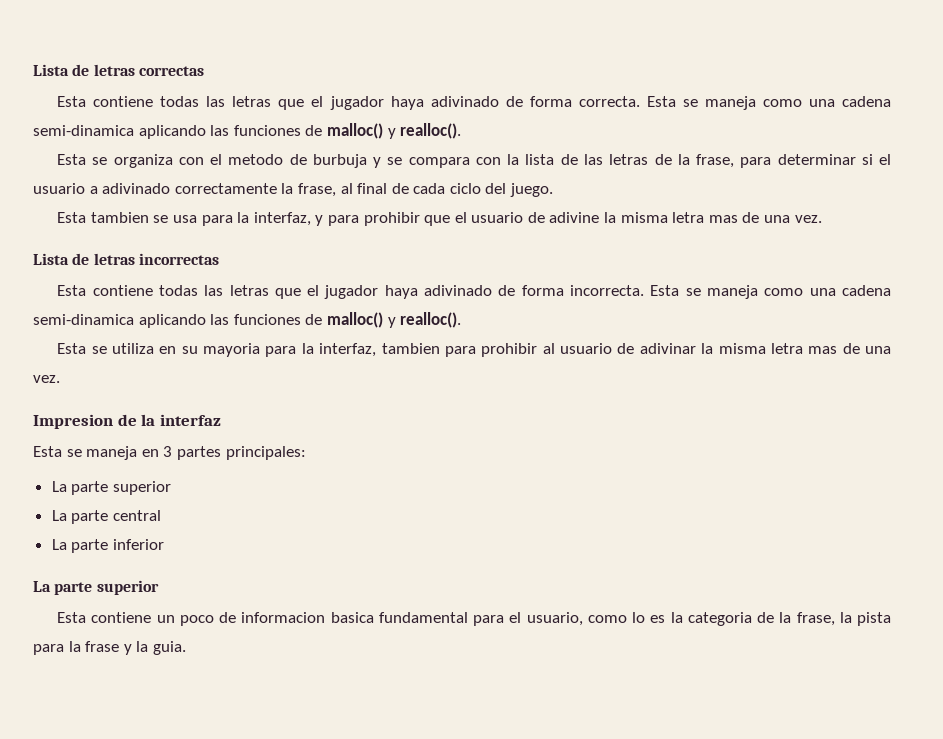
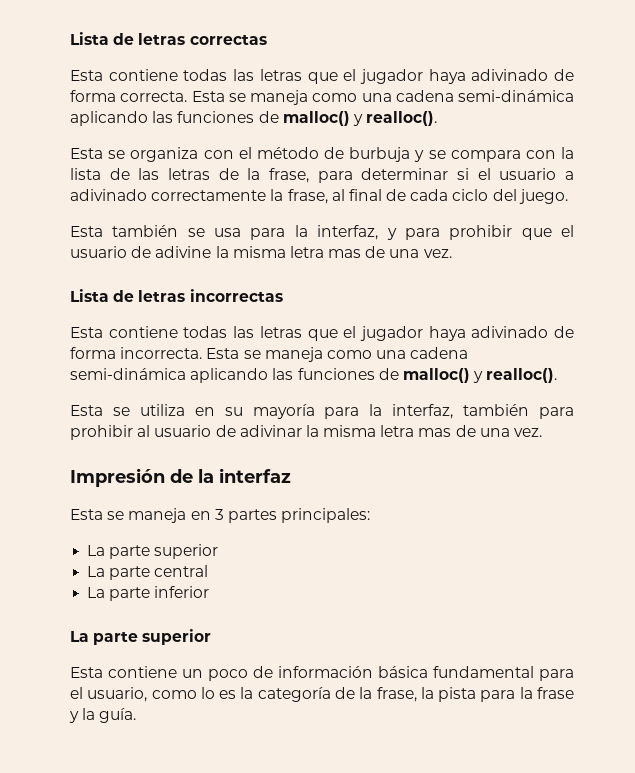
- Esta contiene todas las letras que el jugador haya adivinado de forma correcta. Esta se maneja como una cadena semi-dinamica aplicando las funciones de malloc() y realloc().
+ Esta contiene todas las letras que el jugador haya adivinado de forma correcta. Esta se maneja como una cadena semi-dinámica aplicando las funciones de malloc() y realloc().
- Esta se organiza con el metodo de burbuja y se compara con la lista de las letras de la frase, para determinar si el usuario a adivinado correctamente la frase, al final de cada ciclo del juego.
+ Esta se organiza con el método de burbuja y se compara con la lista de las letras de la frase, para determinar si el usuario a adivinado correctamente la frase, al final de cada ciclo del juego.
- Esta tambien se usa para la interfaz, y para prohibir que el usuario de adivine la misma letra mas de una vez.
+ Esta también se usa para la interfaz, y para prohibir que el usuario de adivine la misma letra mas de una vez.
- Esta contiene todas las letras que el jugador haya adivinado de forma incorrecta. Esta se maneja como una cadena semi-dinamica aplicando las funciones de malloc() y realloc().
+ Esta contiene todas las letras que el jugador haya adivinado de forma incorrecta. Esta se maneja como una cadena semi-dinámica aplicando las funciones de malloc() y realloc().
- Esta se utiliza en su mayoria para la interfaz, tambien para prohibir al usuario de adivinar la misma letra mas de una vez.
+ Esta se utiliza en su mayoría para la interfaz, también para prohibir al usuario de adivinar la misma letra mas de una vez.
- Impresion de la interfaz
+ Impresión de la interfaz
- Esta contiene un poco de informacion basica fundamental para el usuario, como lo es la categoria de la frase, la pista para la frase y la guia.
+ Esta contiene un poco de información básica fundamental para el usuario, como lo es la categoría de la frase, la pista para la frase y la guía.

